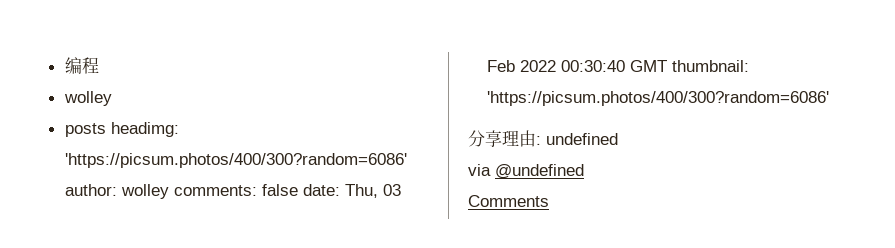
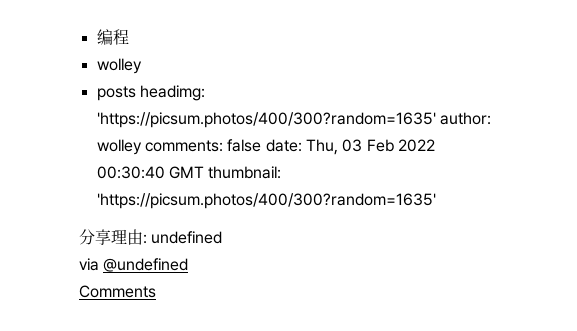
- posts headimg: 'https://picsum.photos/400/300?random=6086' author: wolley comments: false date: Thu, 03 Feb 2022 00:30:40 GMT thumbnail: 'https://picsum.photos/400/300?random=6086'
+ posts headimg: 'https://picsum.photos/400/300?random=1635' author: wolley comments: false date: Thu, 03 Feb 2022 00:30:40 GMT thumbnail: 'https://picsum.photos/400/300?random=1635'

